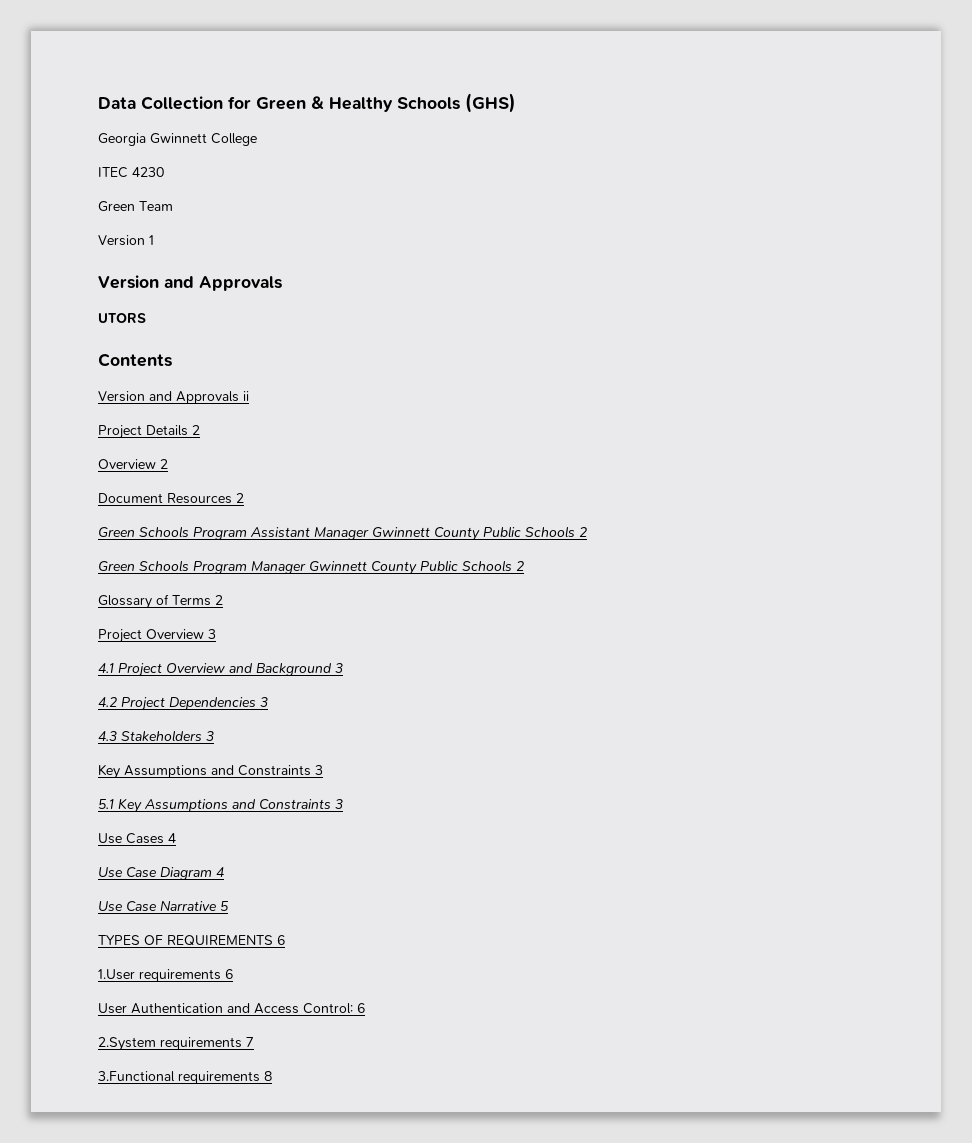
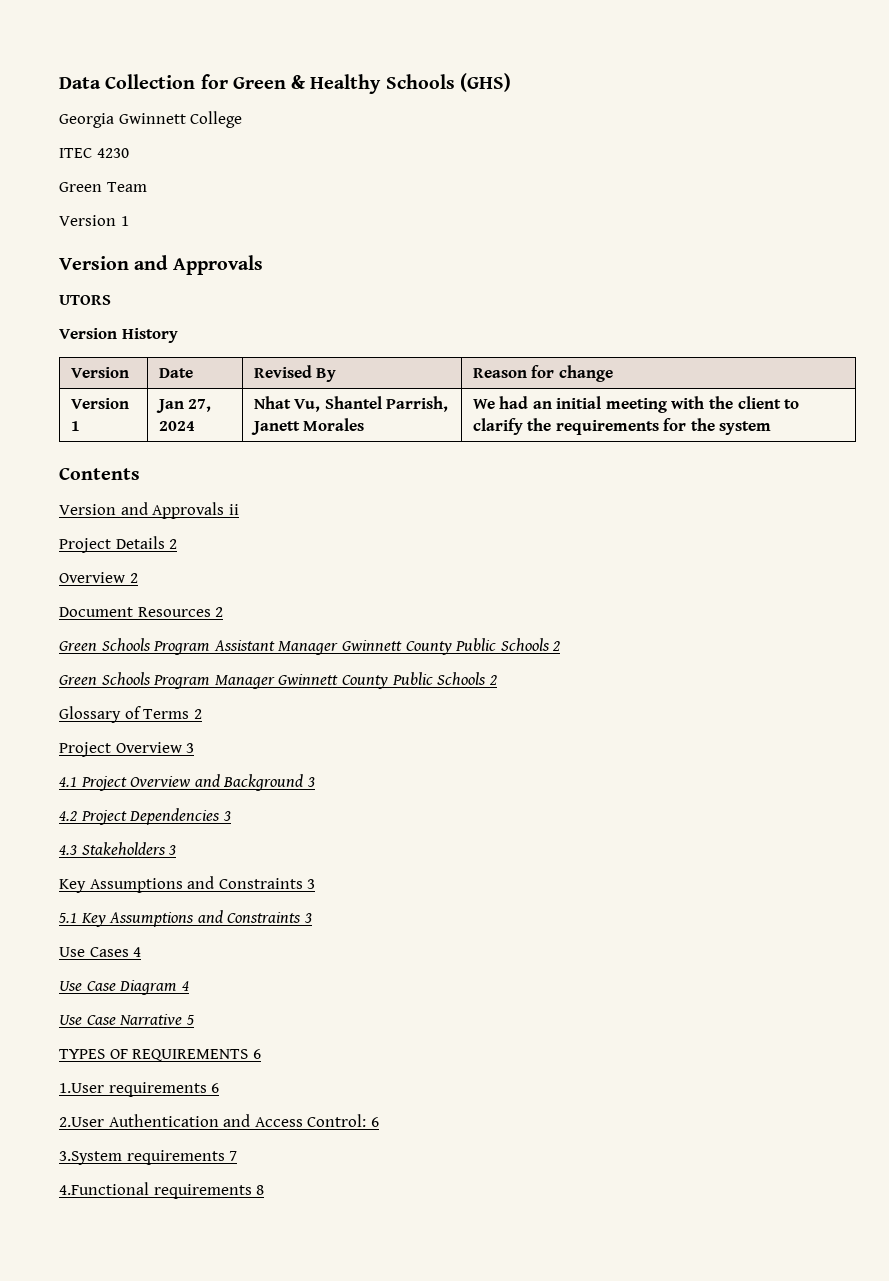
+ Version History
+ Version | Date | Revised By | Reason for change
+ Version 1 | Jan 27, 2024 | Nhat Vu, Shantel Parrish, Janett Morales | We had an initial meeting with the client to clarify the requirements for the system
- User Authentication and Access Control: 6
+ 2.User Authentication and Access Control: 6
- 2.System requirements 7
+ 3.System requirements 7
- 3.Functional requirements 8
+ 4.Functional requirements 8

